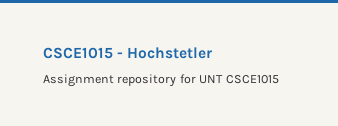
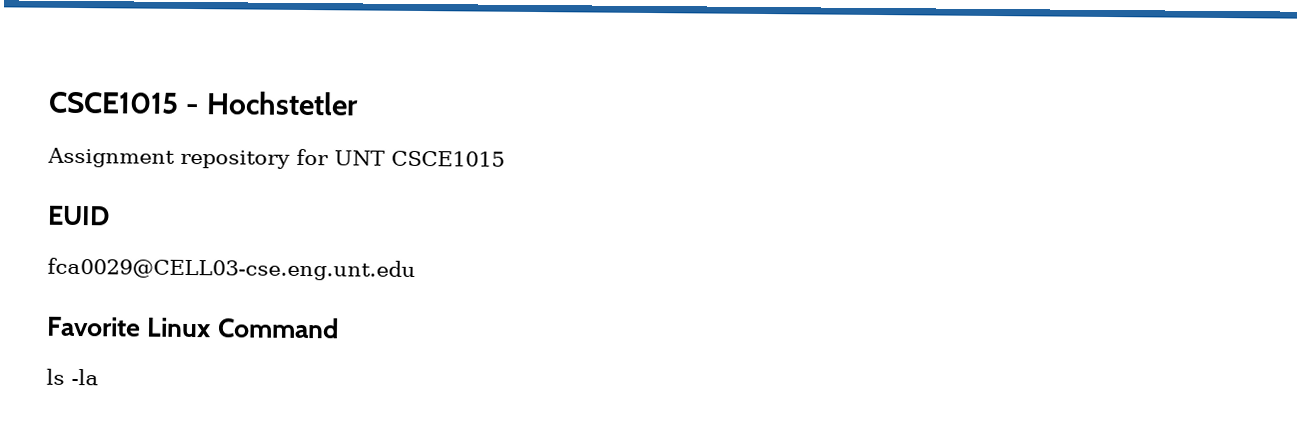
+ EUID
+ fca0029@CELL03-cse.eng.unt.edu
+ Favorite Linux Command
+ ls -la

